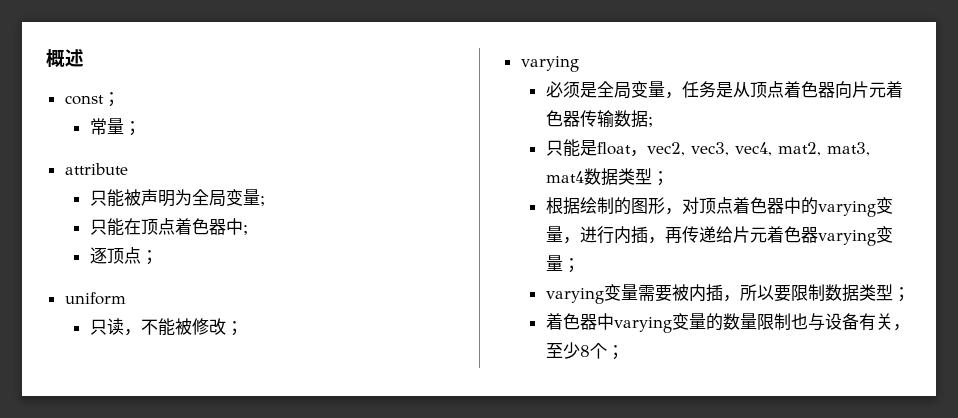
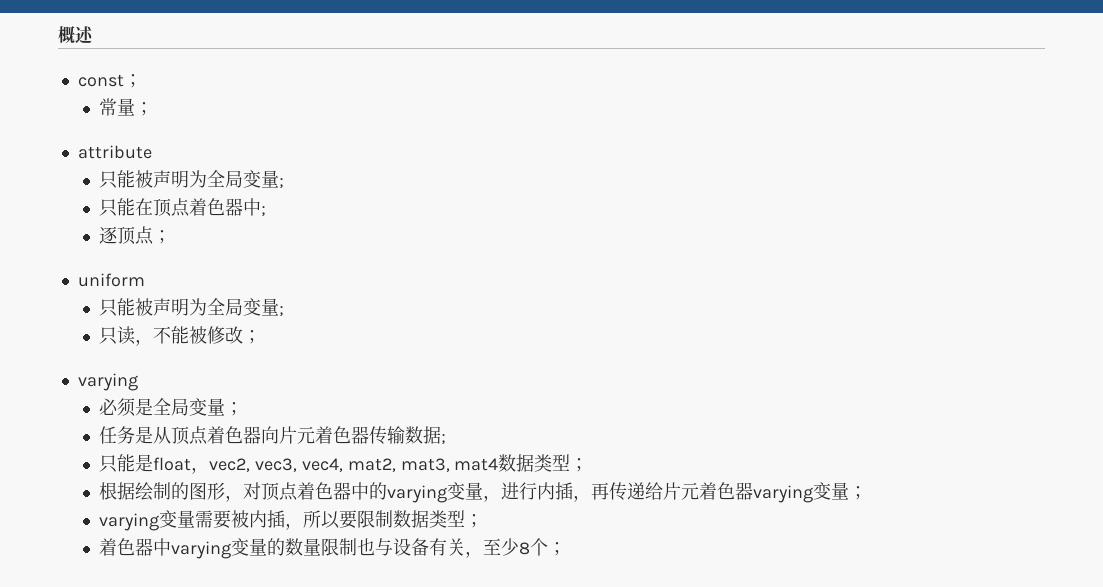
  uniform
+ 只能被声明为全局变量;
- 必须是全局变量，任务是从顶点着色器向片元着色器传输数据;
+ 必须是全局变量；
+ 任务是从顶点着色器向片元着色器传输数据;

